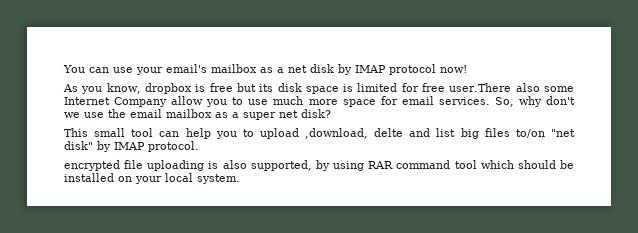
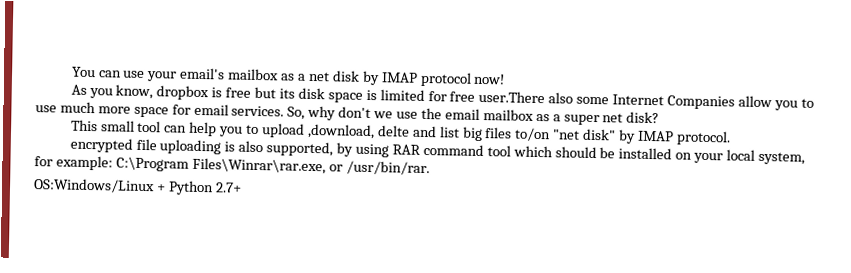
- As you know, dropbox is free but its disk space is limited for free user.There also some Internet Company allow you to use much more space for email services.
+ As you know, dropbox is free but its disk space is limited for free user.There also some Internet Companies allow you to use much more space for email services.
- encrypted file uploading is also supported, by using RAR command tool which should be installed on your local system.
+ encrypted file uploading is also supported, by using RAR command tool which should be installed on your local system, for example: C:\Program Files\Winrar\rar.exe, or /usr/bin/rar.
+ OS:Windows/Linux + Python 2.7+

